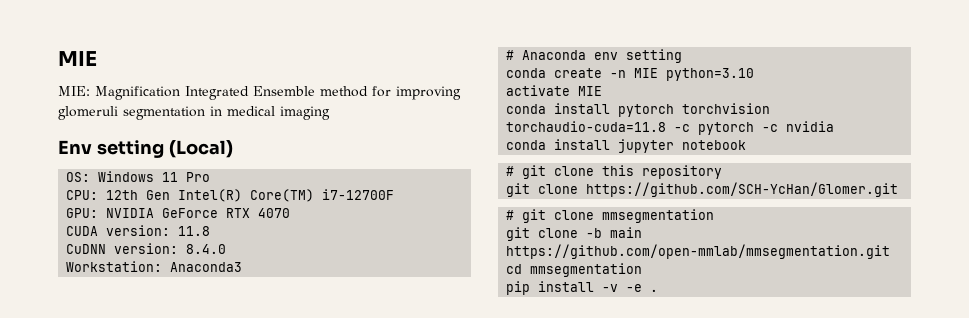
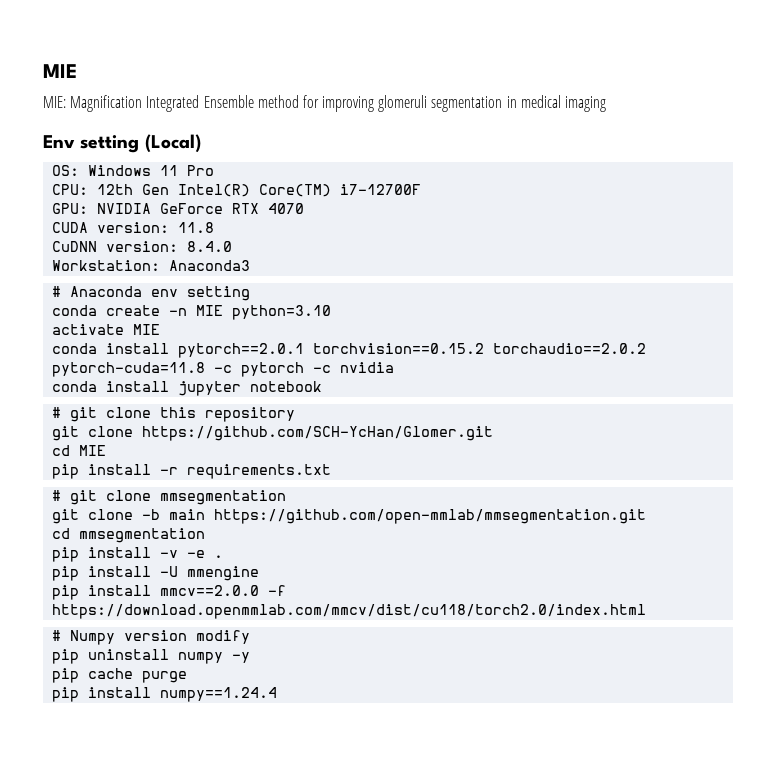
- conda install pytorch torchvision torchaudio-cuda=11.8 -c pytorch -c nvidia
+ conda install pytorch==2.0.1 torchvision==0.15.2 torchaudio==2.0.2 pytorch-cuda=11.8 -c pytorch -c nvidia
+ cd MIE
+ pip install -r requirements.txt
+ pip install -U mmengine
+ pip install mmcv==2.0.0 -f https://download.openmmlab.com/mmcv/dist/cu118/torch2.0/index.html
+ # Numpy version modify
+ pip uninstall numpy -y
+ pip cache purge
+ pip install numpy==1.24.4

